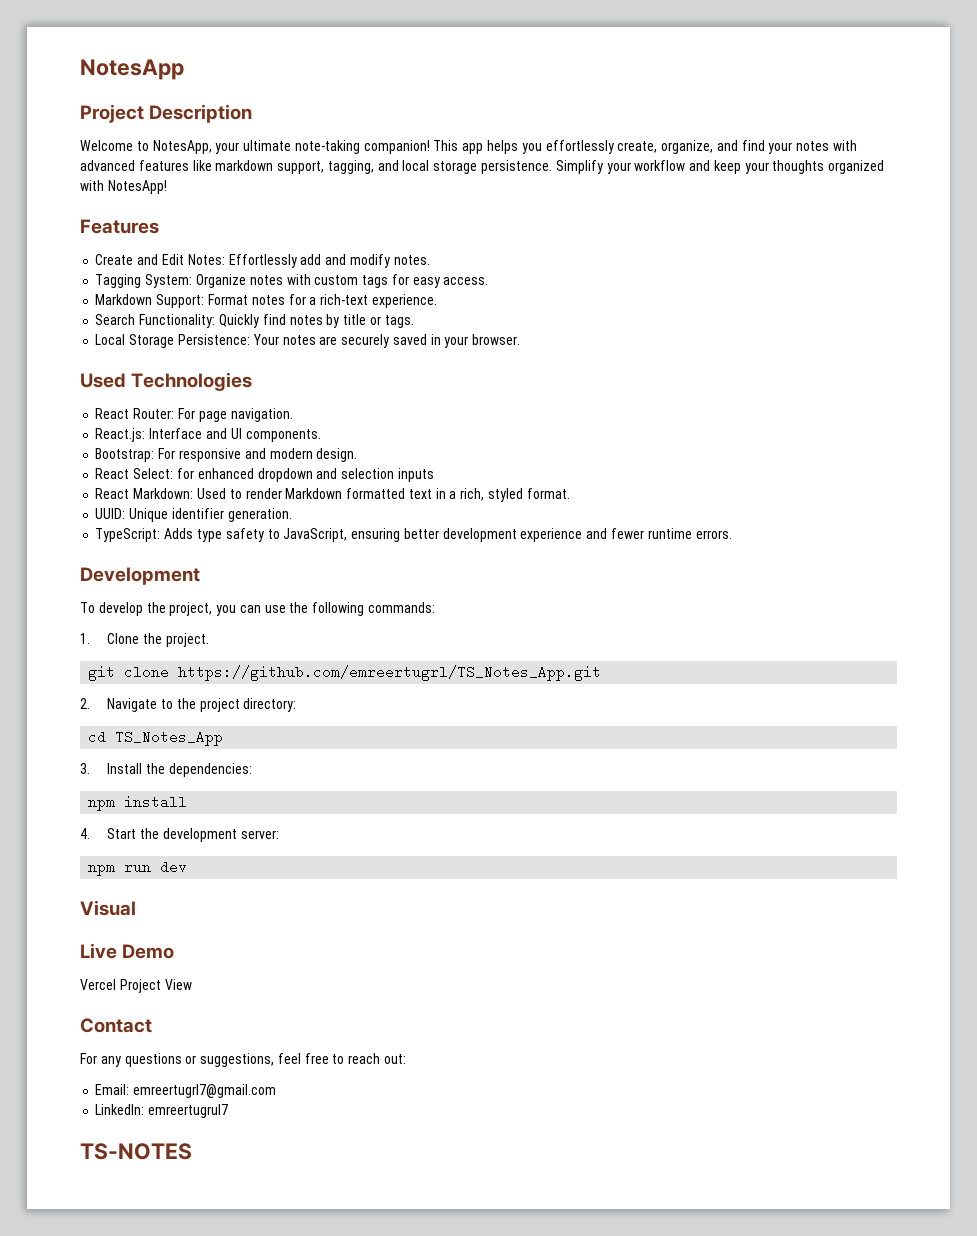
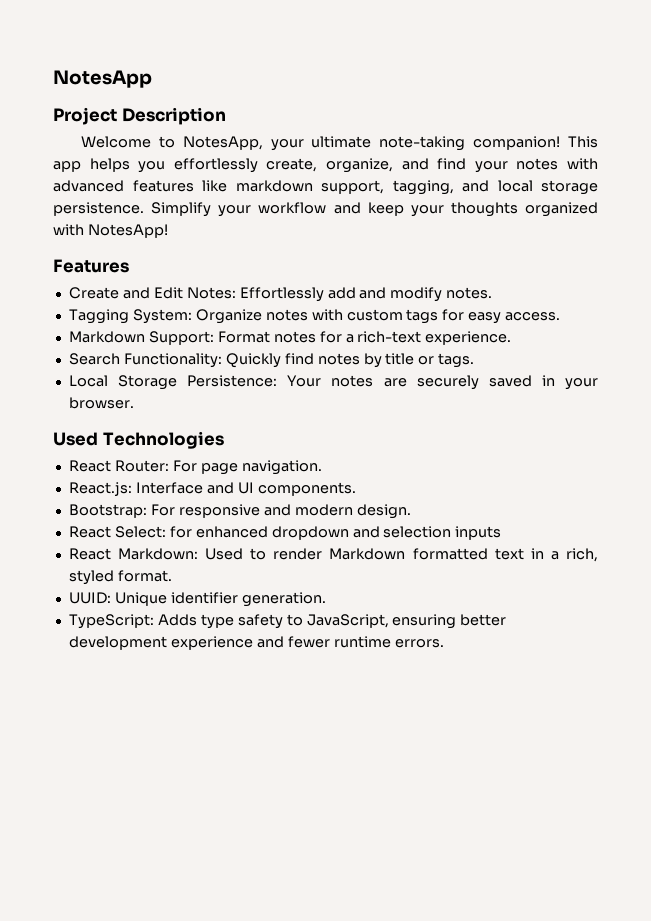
- Development
- To develop the project, you can use the following commands:
- 1. Clone the project.
- git clone https://github.com/emreertugrl/TS_Notes_App.git
- 2. Navigate to the project directory:
- cd TS_Notes_App
- 3. Install the dependencies:
- npm install
- 4. Start the development server:
- npm run dev
- Visual
- Live Demo
- Vercel Project View
- Contact
- For any questions or suggestions, feel free to reach out:
- Email: emreertugrl7@gmail.com
- LinkedIn: emreertugrul7
- TS-NOTES

